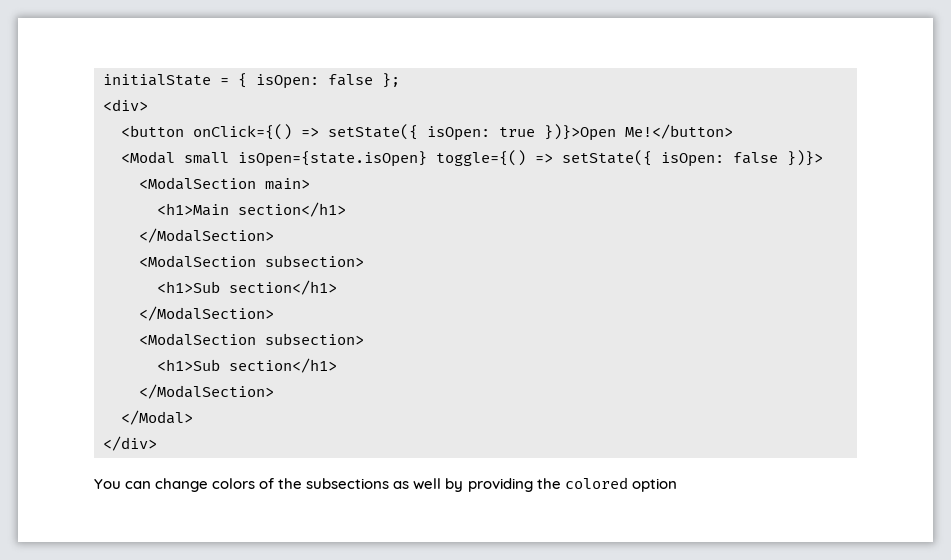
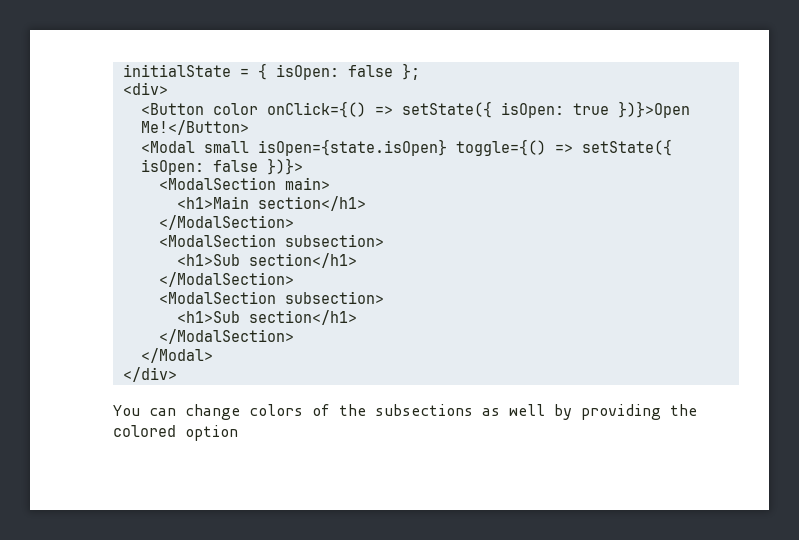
- <button onClick={() => setState({ isOpen: true })}>Open Me!</button>
+ <Button color onClick={() => setState({ isOpen: true })}>Open Me!</Button>

